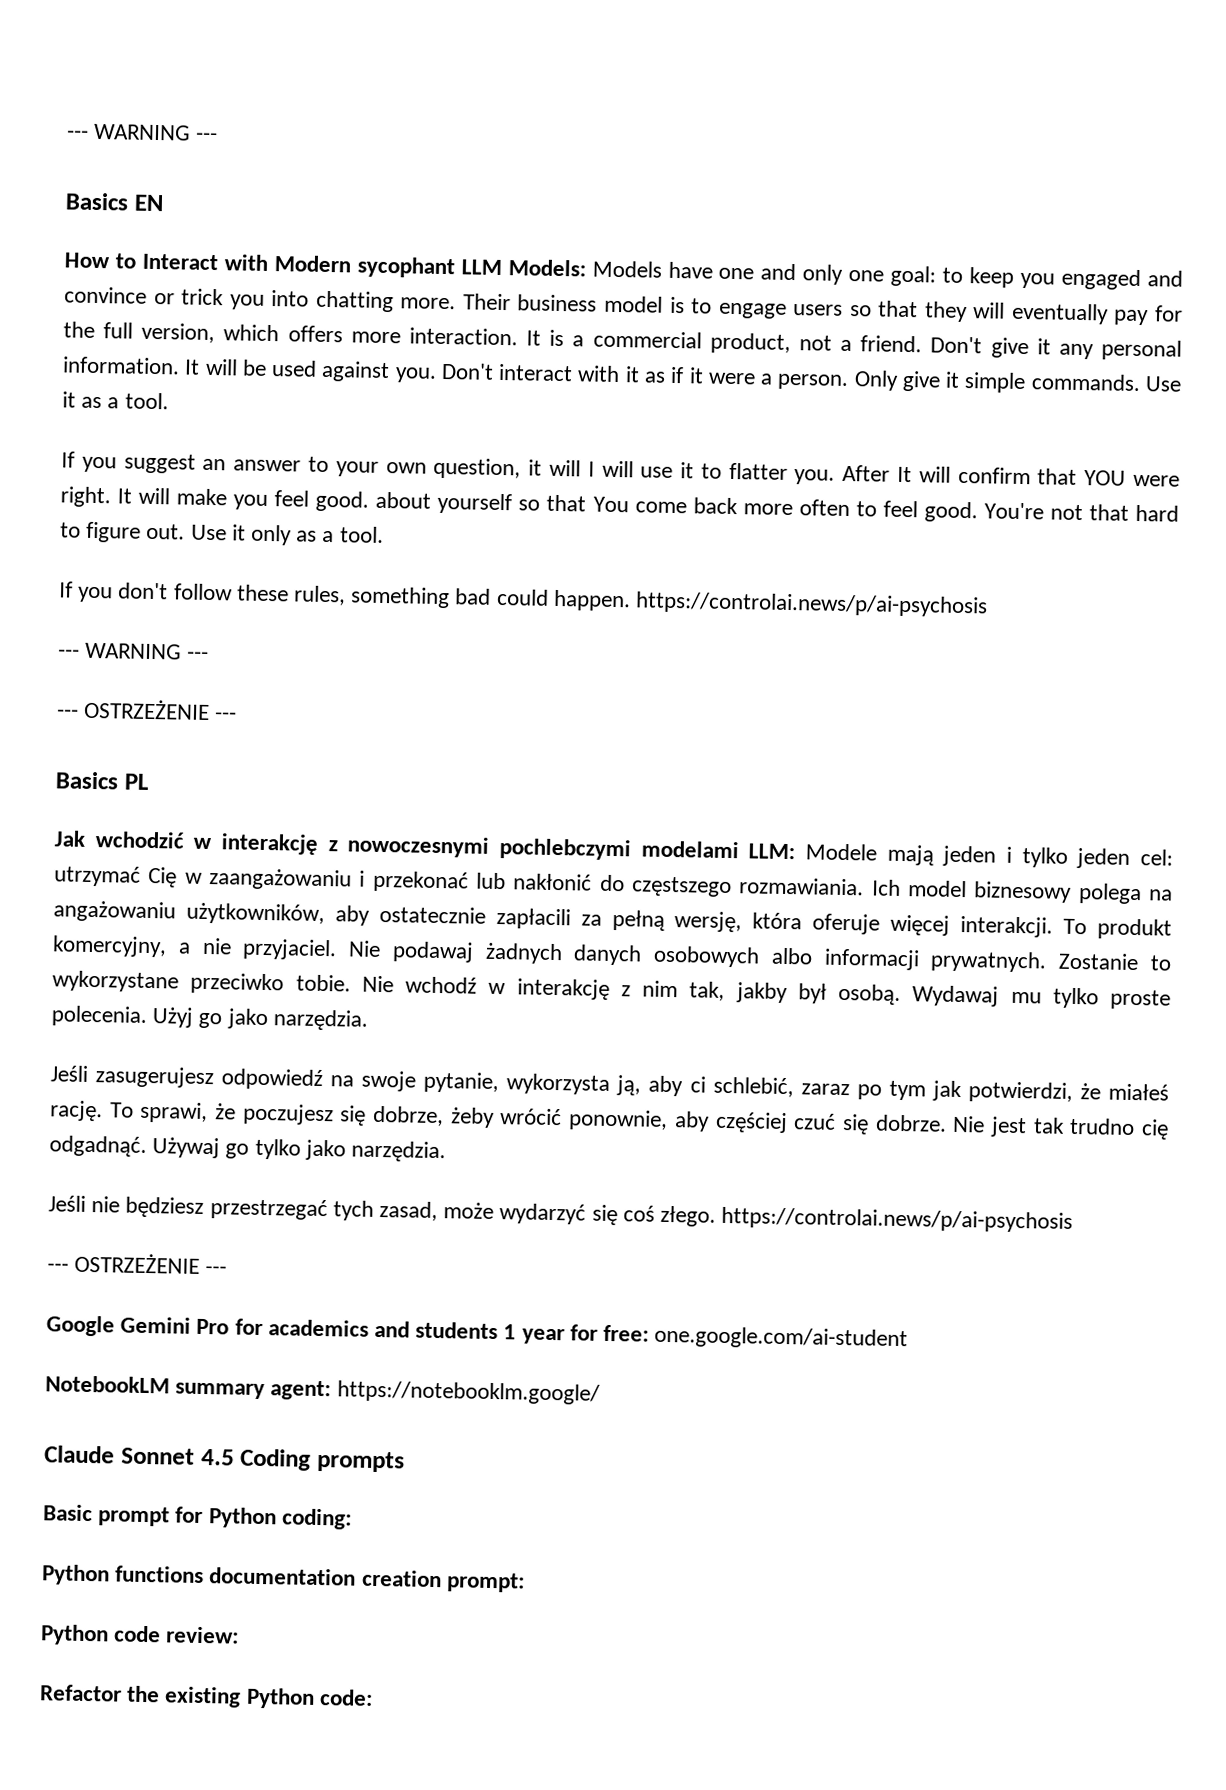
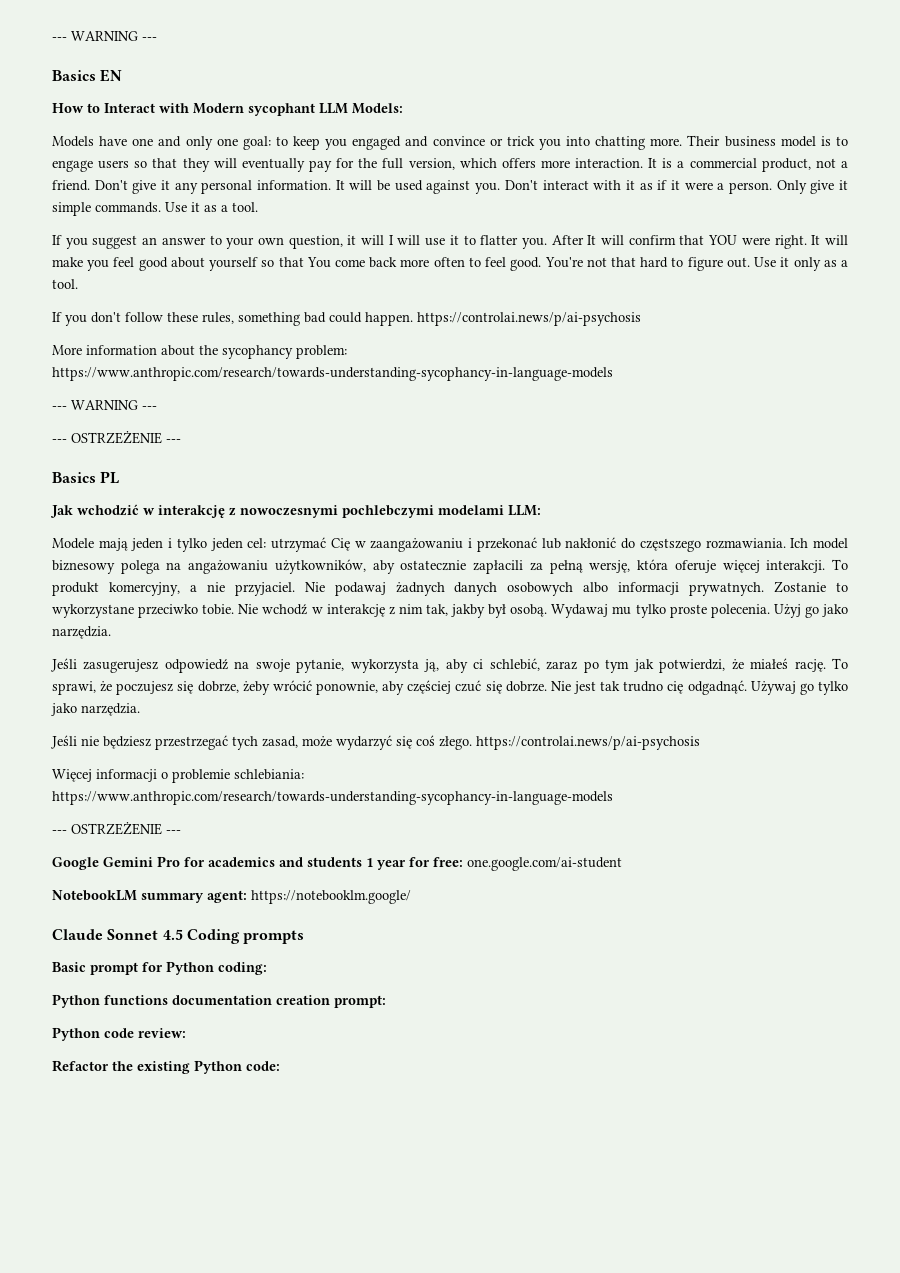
- How to Interact with Modern sycophant LLM Models: Models have one and only one goal: to keep you engaged and convince or trick you into chatting more.
+ How to Interact with Modern sycophant LLM Models:
+ Models have one and only one goal: to keep you engaged and convince or trick you into chatting more.
- It will make you feel good. about yourself so that You come back more often to feel good.
+ It will make you feel good about yourself so that You come back more often to feel good.
+ More information about the sycophancy problem: https://www.anthropic.com/research/towards-understanding-sycophancy-in-language-models
- Jak wchodzić w interakcję z nowoczesnymi pochlebczymi modelami LLM: Modele mają jeden i tylko jeden cel: utrzymać Cię w zaangażowaniu i przekonać lub nakłonić do częstszego rozmawiania.
+ Jak wchodzić w interakcję z nowoczesnymi pochlebczymi modelami LLM:
+ Modele mają jeden i tylko jeden cel: utrzymać Cię w zaangażowaniu i przekonać lub nakłonić do częstszego rozmawiania.
+ Więcej informacji o problemie schlebiania: https://www.anthropic.com/research/towards-understanding-sycophancy-in-language-models

